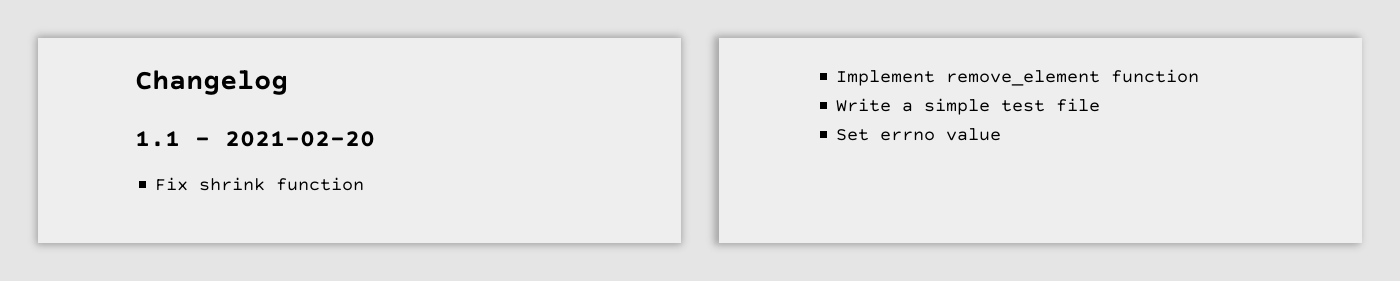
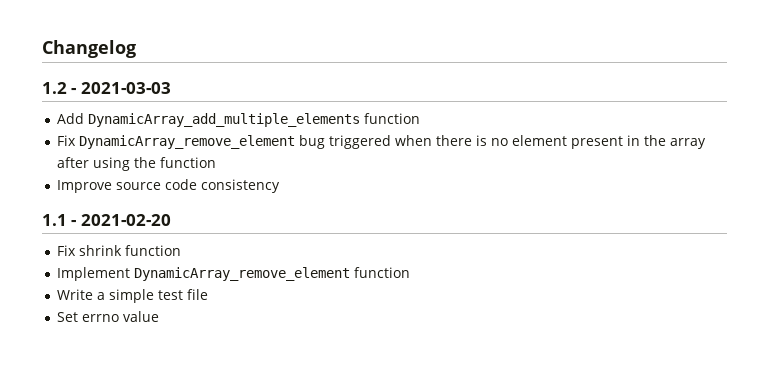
+ 1.2 - 2021-03-03
+ Add DynamicArray_add_multiple_elements function
+ Fix DynamicArray_remove_element bug triggered when there is no element present in the array after using the function
+ Improve source code consistency
- Implement remove_element function
+ Implement DynamicArray_remove_element function

